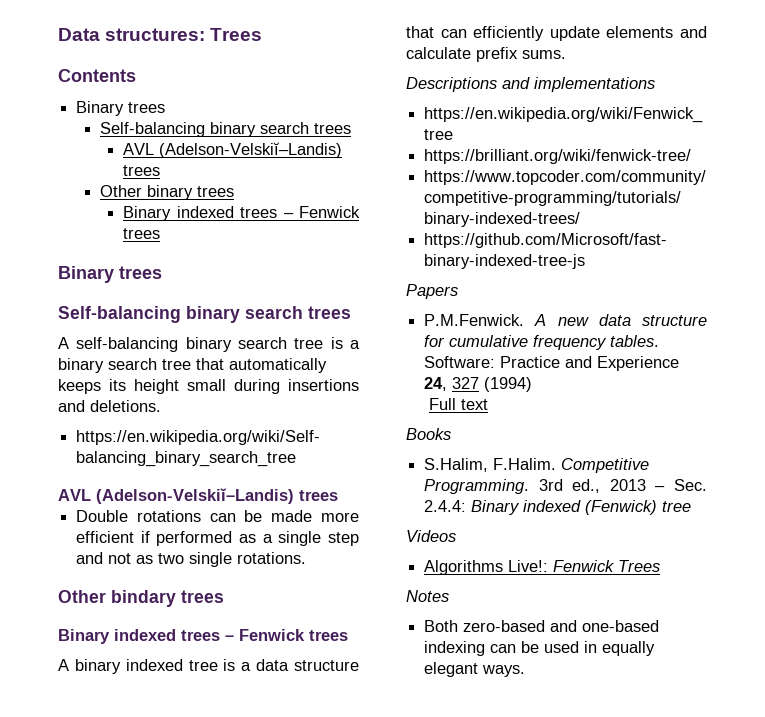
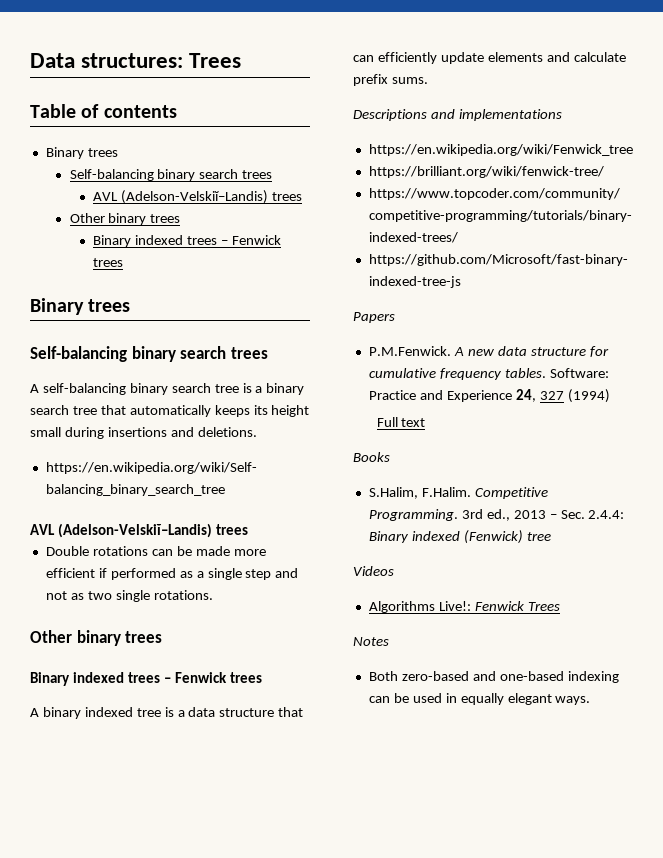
- Contents
+ Table of contents
  Double rotations can be made more efficient if performed as a single step and not as two single rotations.
- Other bindary trees
+ Other binary trees

